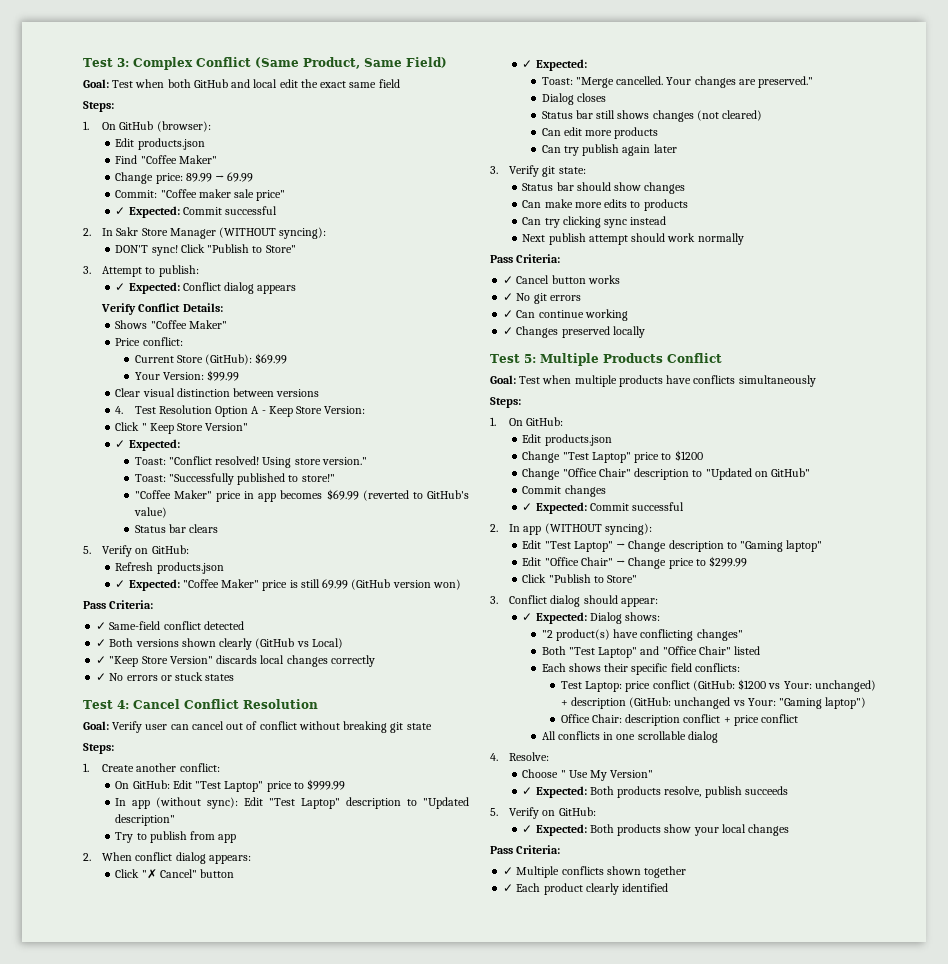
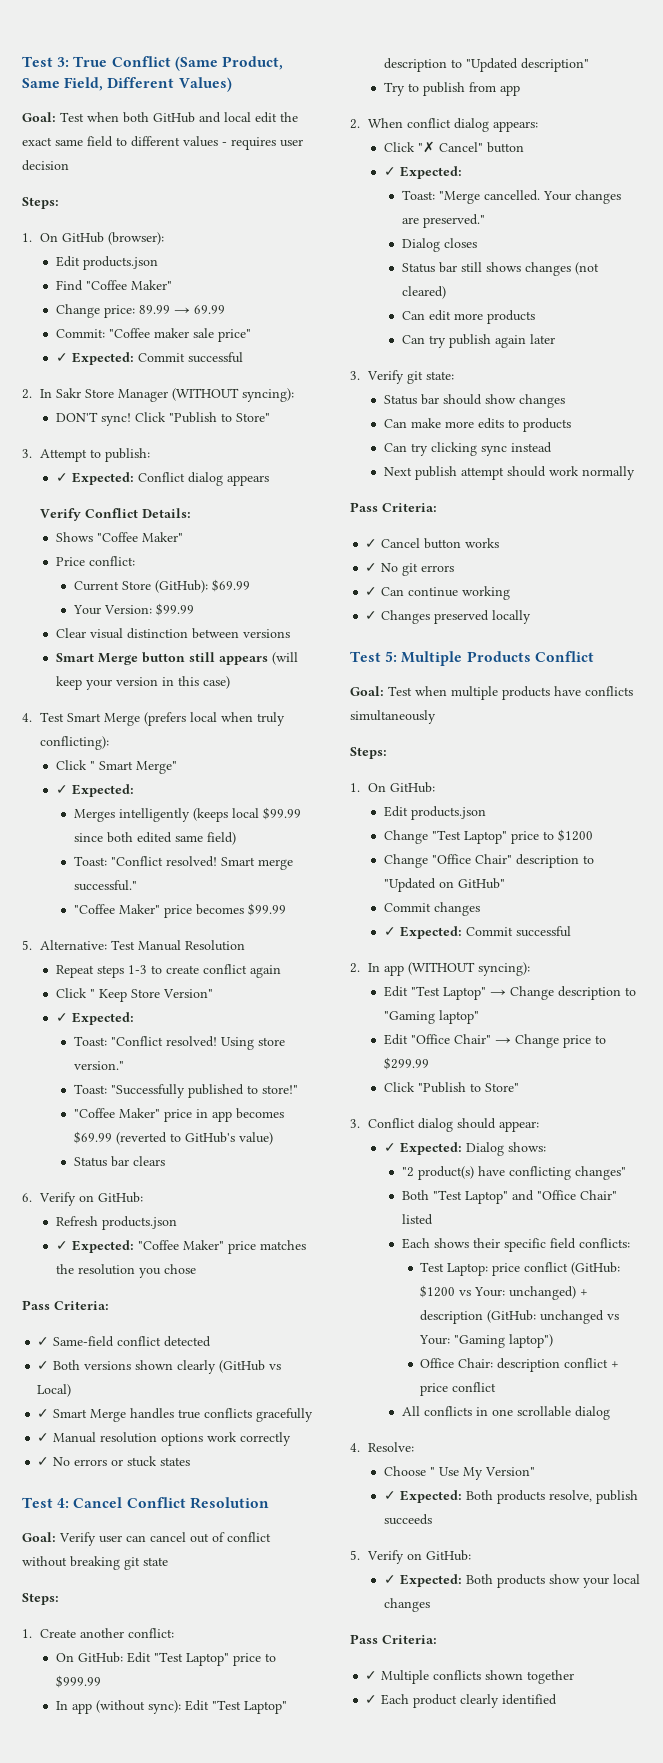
- Test 3: Complex Conflict (Same Product, Same Field)
+ Test 3: True Conflict (Same Product, Same Field, Different Values)
- Goal: Test when both GitHub and local edit the exact same field
+ Goal: Test when both GitHub and local edit the exact same field to different values - requires user decision
- 4. Test Resolution Option A - Keep Store Version:
+ Smart Merge button still appears (will keep your version in this case)
+ 4. Test Smart Merge (prefers local when truly conflicting):
+ Click " Smart Merge"
+ ✓ Expected:
+ Merges intelligently (keeps local $99.99 since both edited same field)
+ Toast: "Conflict resolved! Smart merge successful."
+ "Coffee Maker" price becomes $99.99
+ 5. Alternative: Test Manual Resolution
+ Repeat steps 1-3 to create conflict again
  Status bar clears
- 5. Verify on GitHub:
+ 6. Verify on GitHub:
- ✓ Expected: "Coffee Maker" price is still 69.99 (GitHub version won)
+ ✓ Expected: "Coffee Maker" price matches the resolution you chose
- ✓ "Keep Store Version" discards local changes correctly
+ ✓ Smart Merge handles true conflicts gracefully
+ ✓ Manual resolution options work correctly

